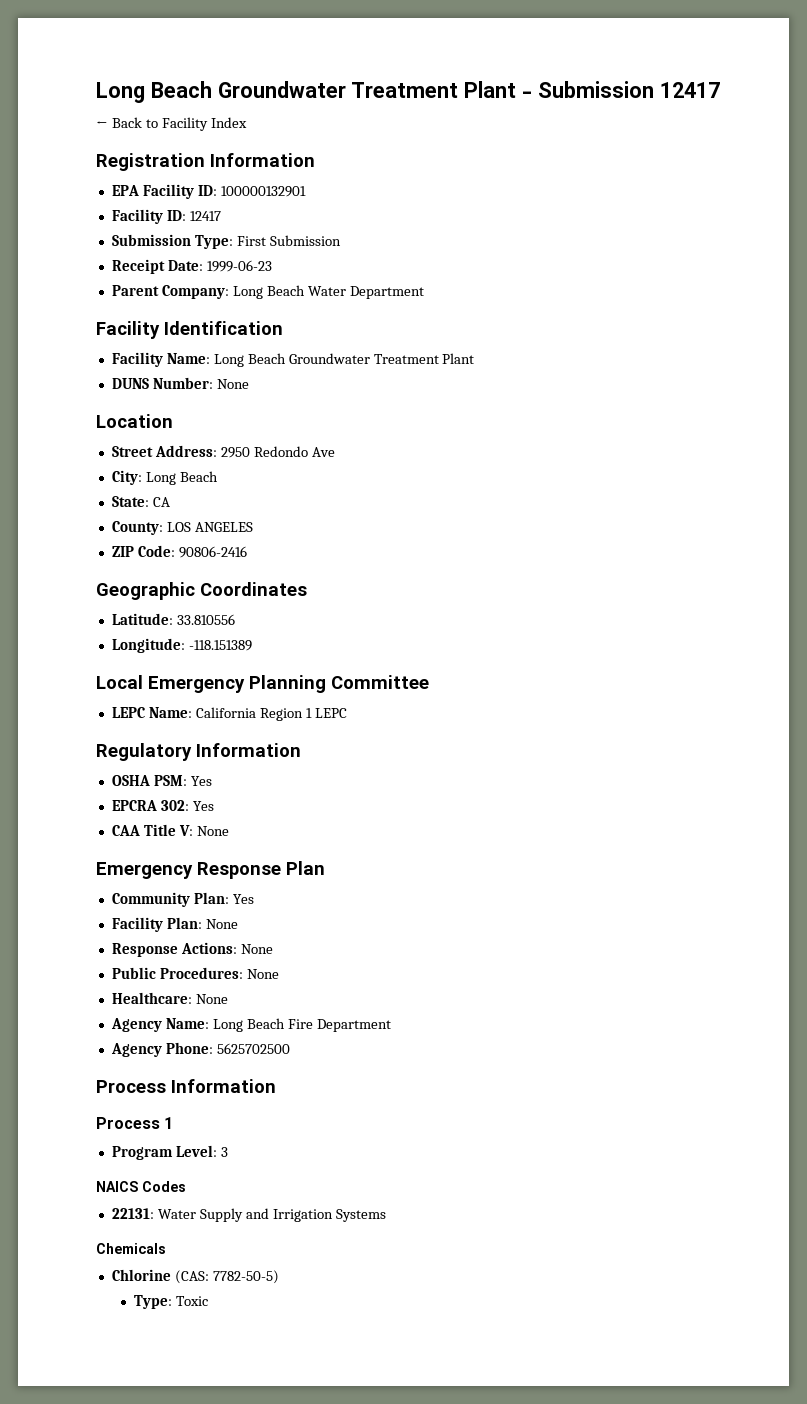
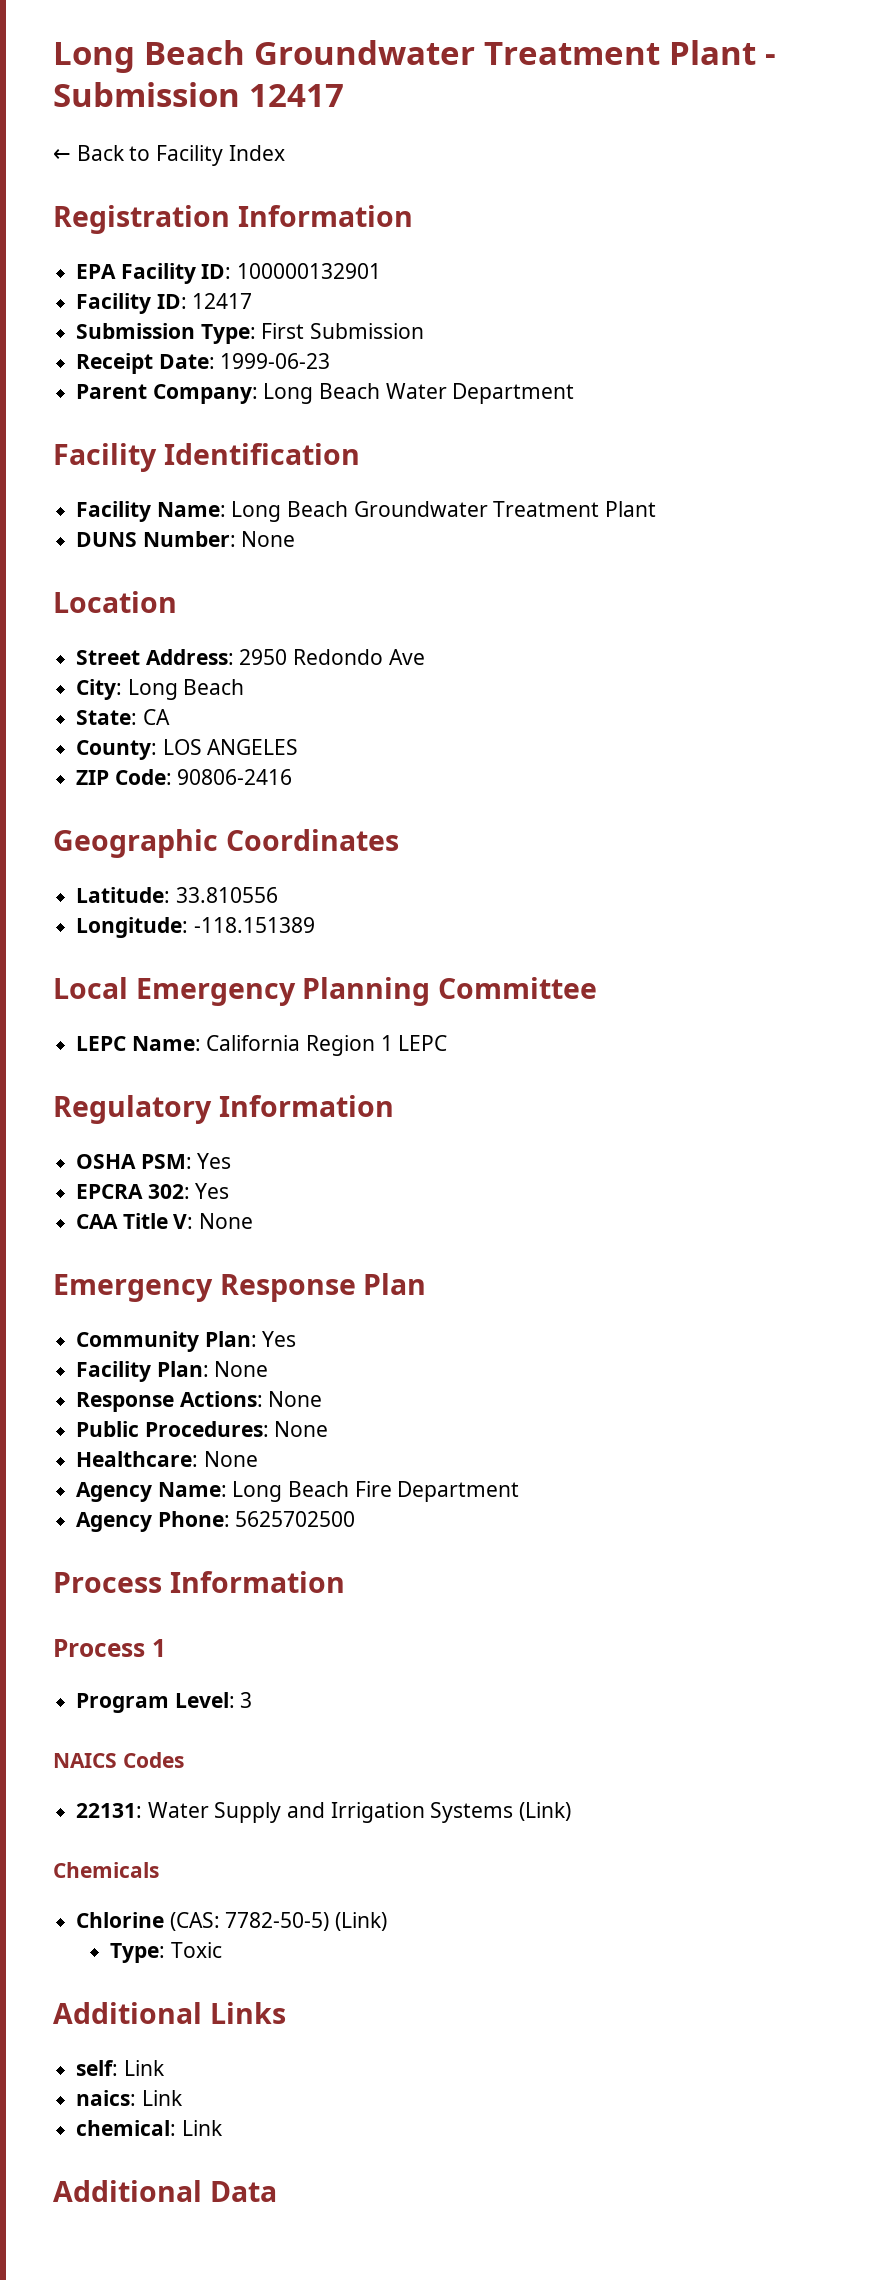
- 22131: Water Supply and Irrigation Systems
+ 22131: Water Supply and Irrigation Systems (Link)
- Chlorine (CAS: 7782-50-5)
+ Chlorine (CAS: 7782-50-5) (Link)
+ Additional Links
+ self: Link
+ naics: Link
+ chemical: Link
+ Additional Data

